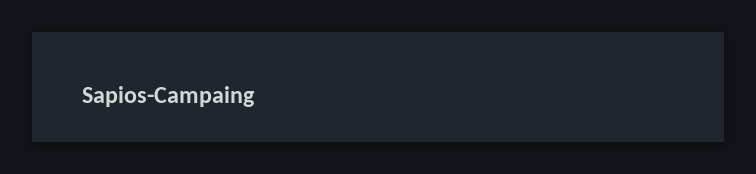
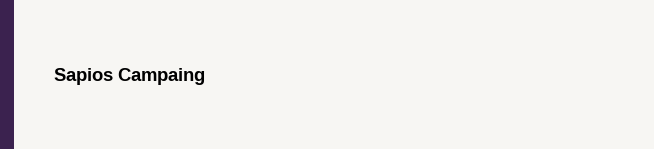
- Sapios-Campaing
+ Sapios Campaing

